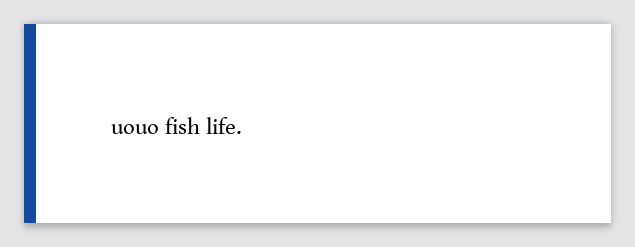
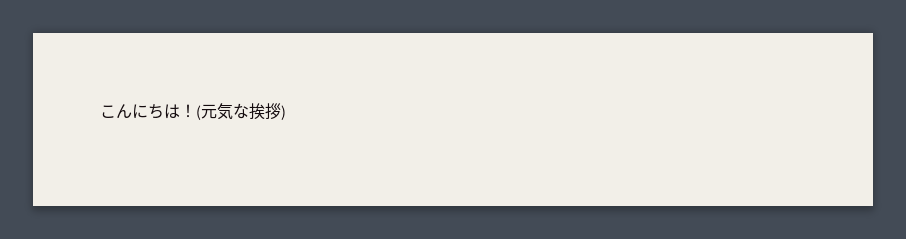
- uouo fish life.
+ こんにちは！(元気な挨拶)

